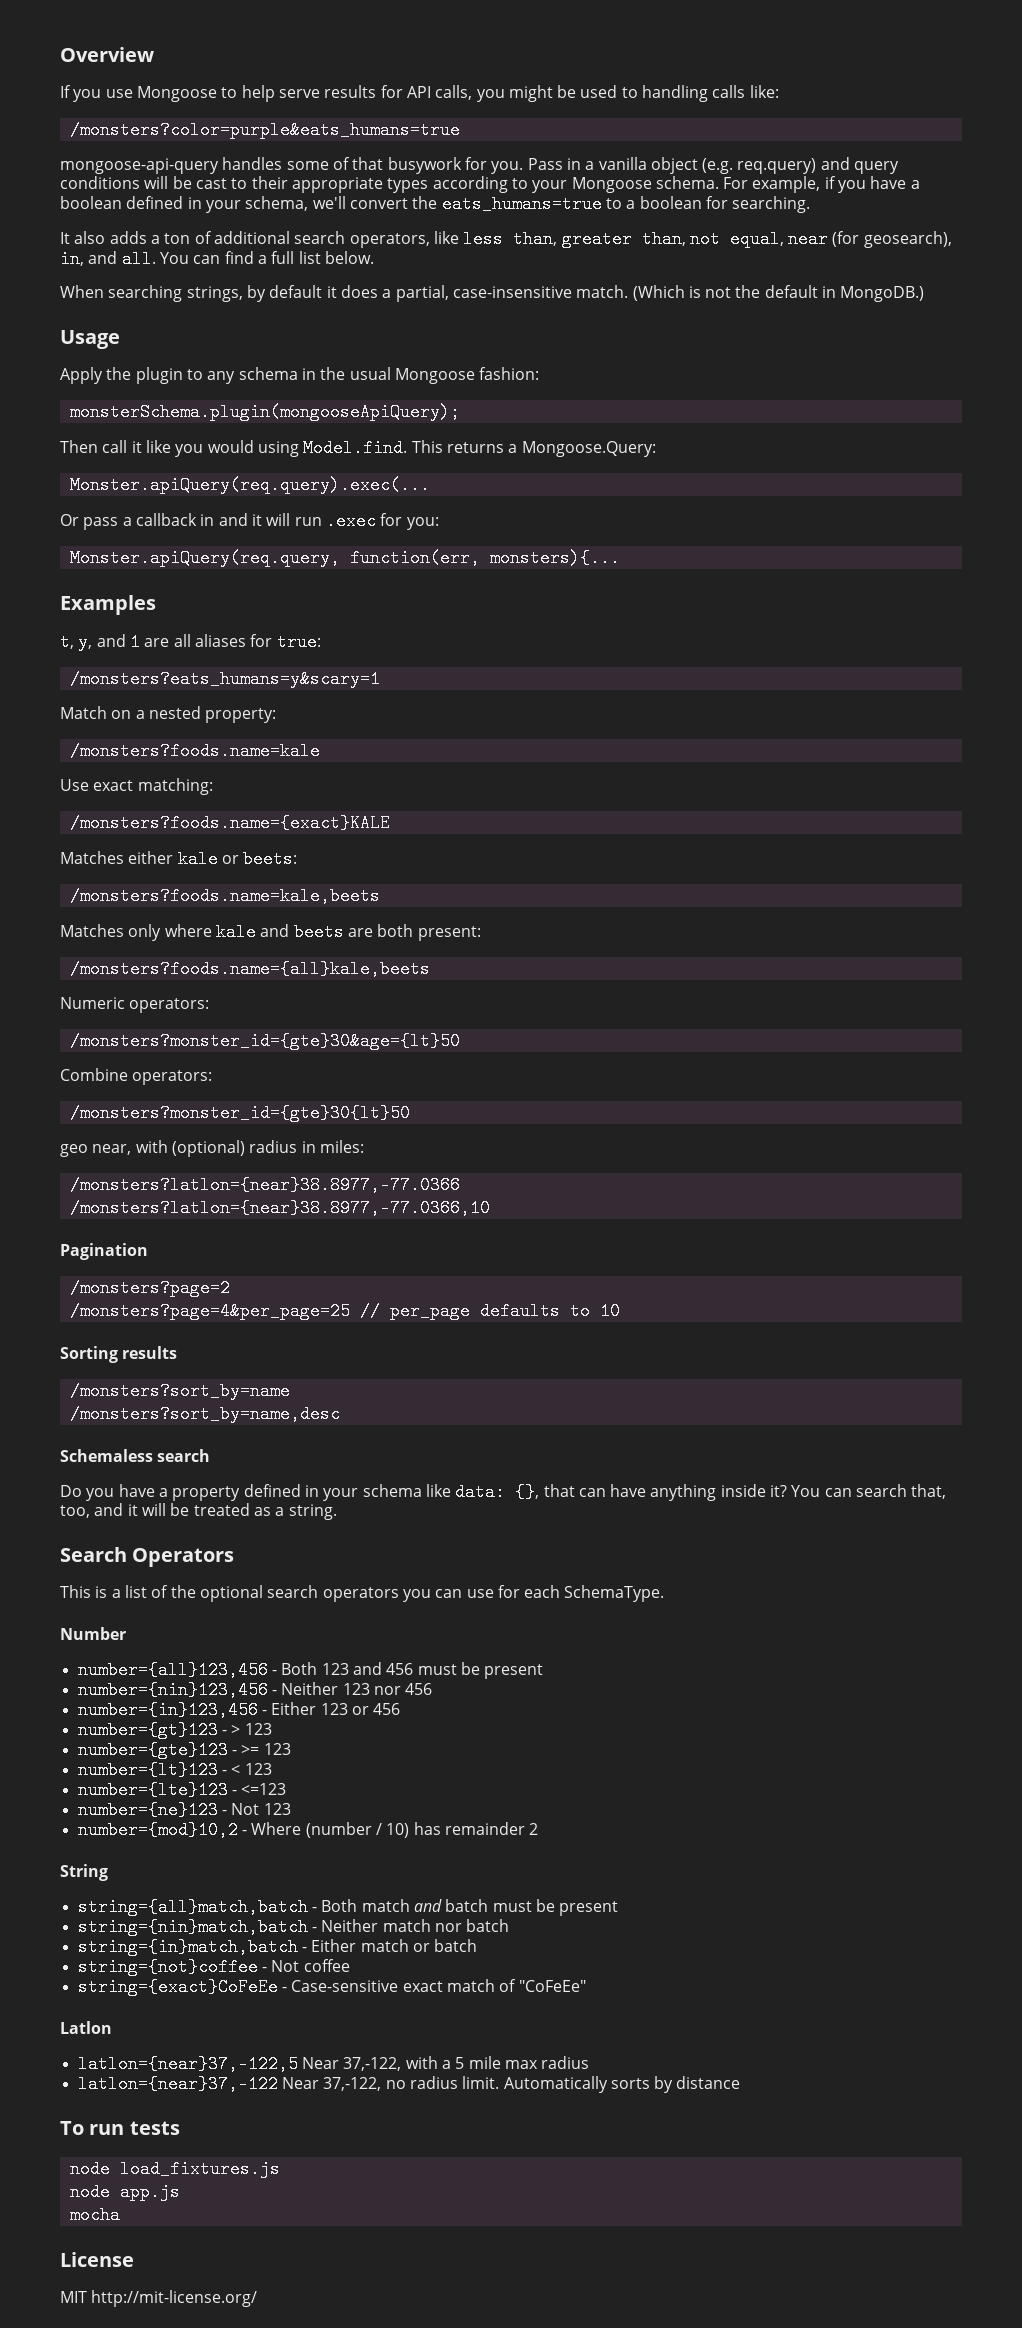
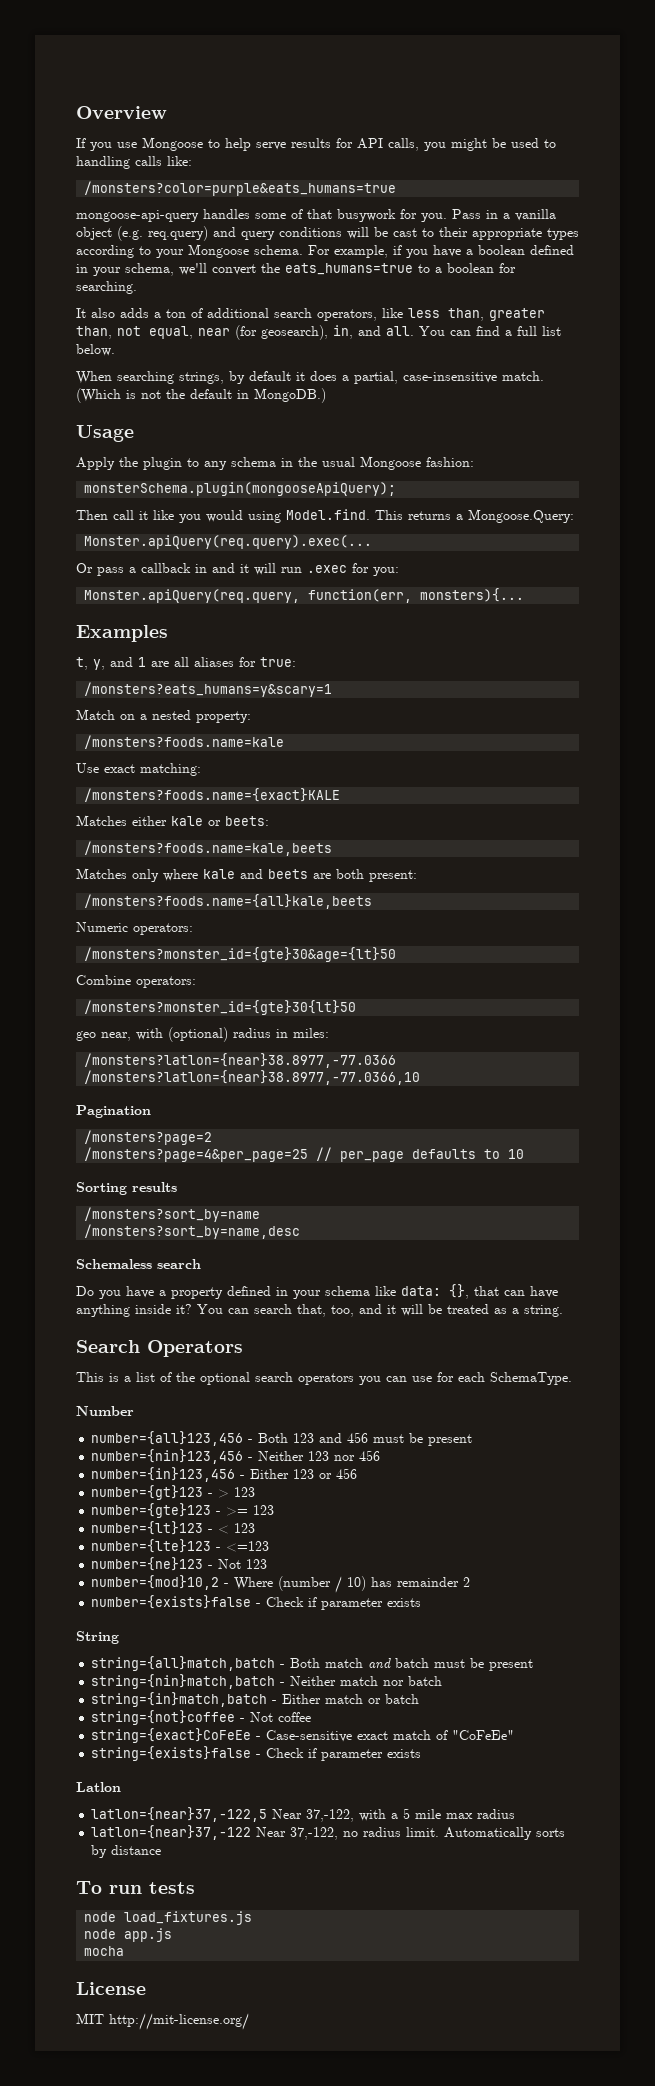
+ number={exists}false - Check if parameter exists
+ string={exists}false - Check if parameter exists

